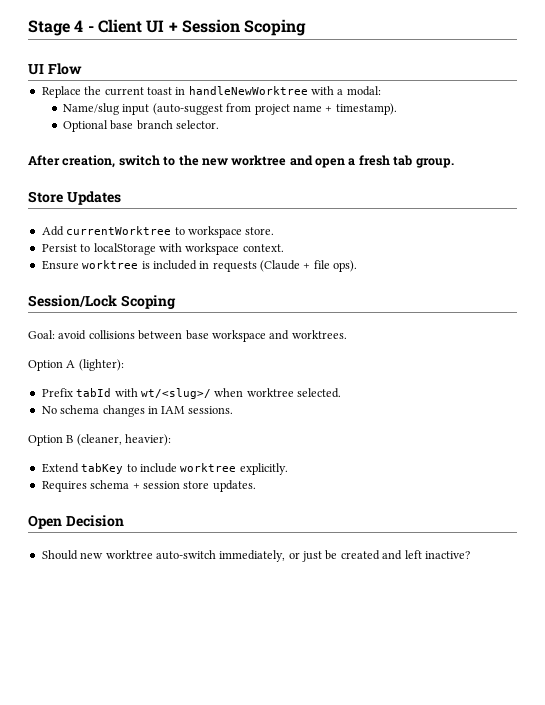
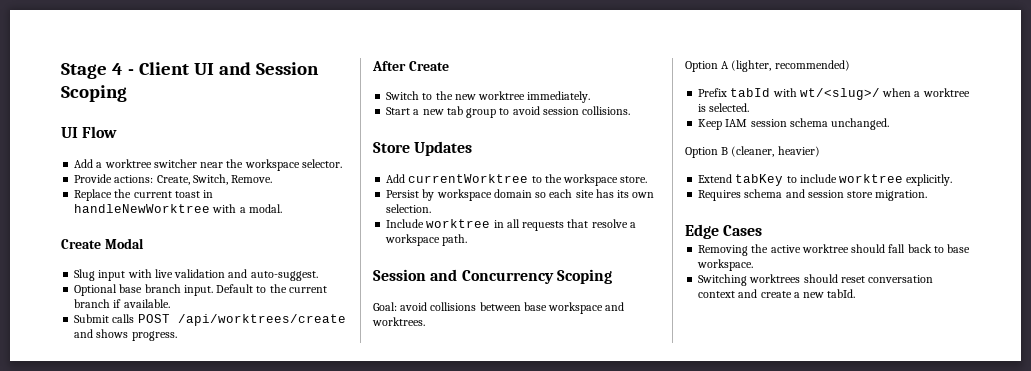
- Stage 4 - Client UI + Session Scoping
+ Stage 4 - Client UI and Session Scoping
+ Add a worktree switcher near the workspace selector.
+ Provide actions: Create, Switch, Remove.
- Replace the current toast in handleNewWorktree with a modal:
- Name/slug input (auto-suggest from project name + timestamp).
- Optional base branch selector.
+ Replace the current toast in handleNewWorktree with a modal.
+ Create Modal
+ Slug input with live validation and auto-suggest.
+ Optional base branch input. Default to the current branch if available.
+ Submit calls POST /api/worktrees/create and shows progress.
- After creation, switch to the new worktree and open a fresh tab group.
+ After Create
+ Switch to the new worktree immediately.
+ Start a new tab group to avoid session collisions.
- Add currentWorktree to workspace store.
+ Add currentWorktree to the workspace store.
- Persist to localStorage with workspace context.
- Ensure worktree is included in requests (Claude + file ops).
- Session/Lock Scoping
+ Persist by workspace domain so each site has its own selection.
+ Include worktree in all requests that resolve a workspace path.
+ Session and Concurrency Scoping
- Option A (lighter):
+ Option A (lighter, recommended)
- Prefix tabId with wt/<slug>/ when worktree selected.
- No schema changes in IAM sessions.
+ Prefix tabId with wt/<slug>/ when a worktree is selected.
+ Keep IAM session schema unchanged.
- Option B (cleaner, heavier):
+ Option B (cleaner, heavier)
- Requires schema + session store updates.
- Open Decision
- Should new worktree auto-switch immediately, or just be created and left inactive?
+ Requires schema and session store migration.
+ Edge Cases
+ Removing the active worktree should fall back to base workspace.
+ Switching worktrees should reset conversation context and create a new tabId.

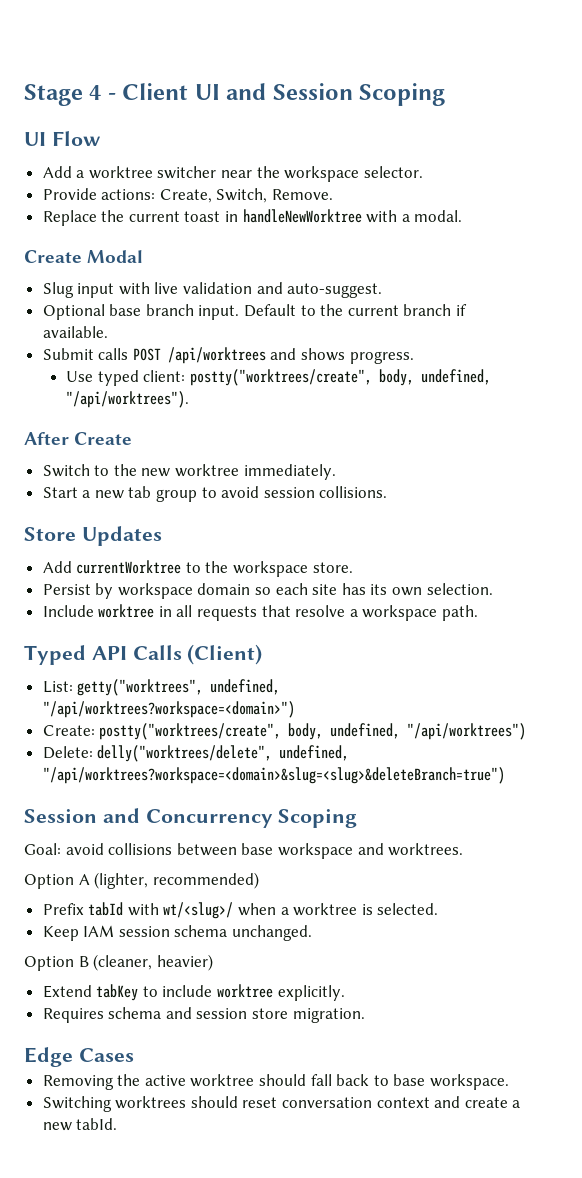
- Submit calls POST /api/worktrees/create and shows progress.
+ Submit calls POST /api/worktrees and shows progress.
+ Use typed client: postty("worktrees/create", body, undefined, "/api/worktrees").
+ Typed API Calls (Client)
+ List: getty("worktrees", undefined, "/api/worktrees?workspace=<domain>")
+ Create: postty("worktrees/create", body, undefined, "/api/worktrees")
+ Delete: delly("worktrees/delete", undefined, "/api/worktrees?workspace=<domain>&slug=<slug>&deleteBranch=true")

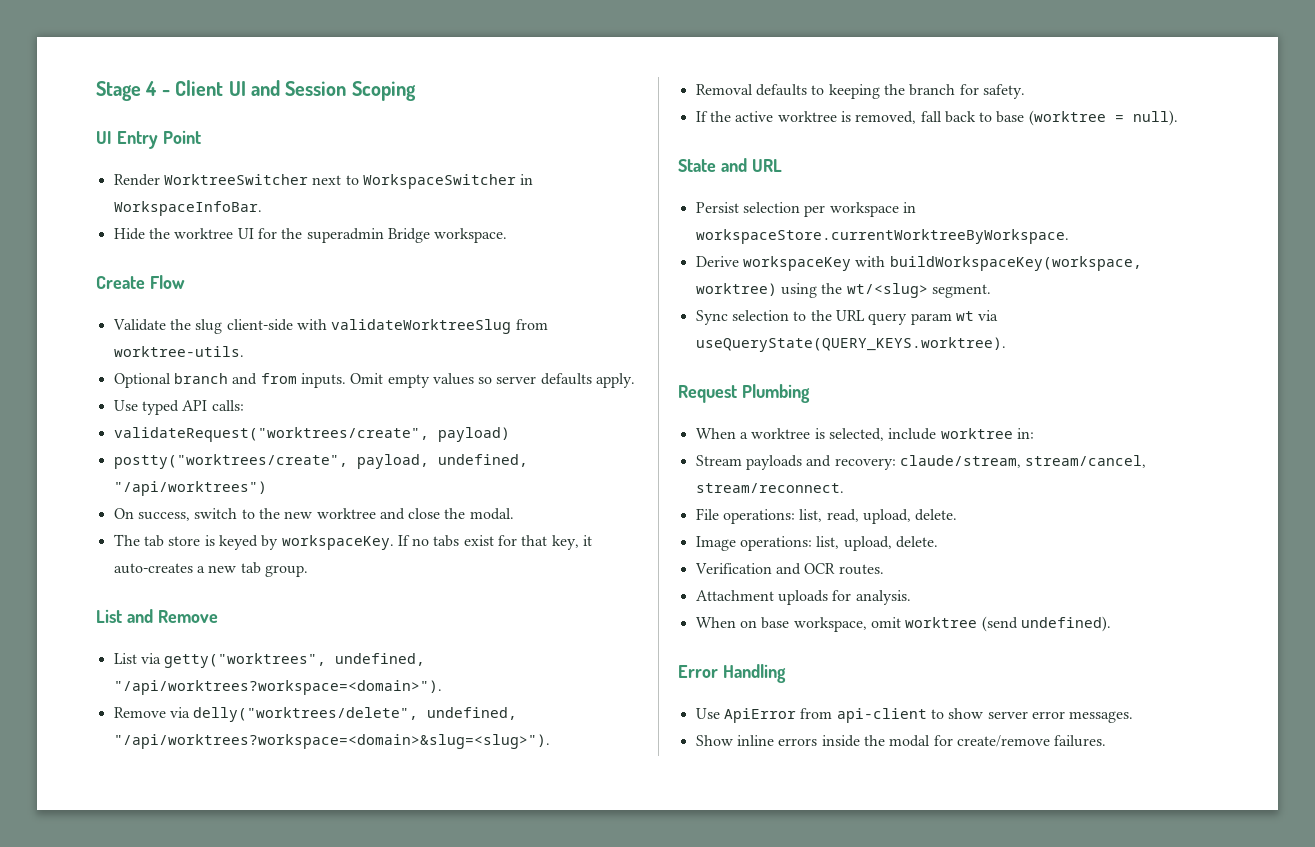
- UI Flow
- Add a worktree switcher near the workspace selector.
- Provide actions: Create, Switch, Remove.
- Replace the current toast in handleNewWorktree with a modal.
- Create Modal
- Slug input with live validation and auto-suggest.
- Optional base branch input. Default to the current branch if available.
- Submit calls POST /api/worktrees and shows progress.
- Use typed client: postty("worktrees/create", body, undefined, "/api/worktrees").
- After Create
- Switch to the new worktree immediately.
- Start a new tab group to avoid session collisions.
- Store Updates
- Add currentWorktree to the workspace store.
- Persist by workspace domain so each site has its own selection.
- Include worktree in all requests that resolve a workspace path.
- Typed API Calls (Client)
- List: getty("worktrees", undefined, "/api/worktrees?workspace=<domain>")
- Create: postty("worktrees/create", body, undefined, "/api/worktrees")
- Delete: delly("worktrees/delete", undefined, "/api/worktrees?workspace=<domain>&slug=<slug>&deleteBranch=true")
- Session and Concurrency Scoping
- Goal: avoid collisions between base workspace and worktrees.
- Option A (lighter, recommended)
- Prefix tabId with wt/<slug>/ when a worktree is selected.
- Keep IAM session schema unchanged.
- Option B (cleaner, heavier)
- Extend tabKey to include worktree explicitly.
- Requires schema and session store migration.
- Edge Cases
- Removing the active worktree should fall back to base workspace.
- Switching worktrees should reset conversation context and create a new tabId.
+ UI Entry Point
+ Render WorktreeSwitcher next to WorkspaceSwitcher in WorkspaceInfoBar.
+ Hide the worktree UI for the superadmin Bridge workspace.
+ Create Flow
+ Validate the slug client-side with validateWorktreeSlug from worktree-utils.
+ Optional branch and from inputs. Omit empty values so server defaults apply.
+ Use typed API calls:
+ validateRequest("worktrees/create", payload)
+ postty("worktrees/create", payload, undefined, "/api/worktrees")
+ On success, switch to the new worktree and close the modal.
+ The tab store is keyed by workspaceKey. If no tabs exist for that key, it auto-creates a new tab group.
+ List and Remove
+ List via getty("worktrees", undefined, "/api/worktrees?workspace=<domain>").
+ Remove via delly("worktrees/delete", undefined, "/api/worktrees?workspace=<domain>&slug=<slug>").
+ Removal defaults to keeping the branch for safety.
+ If the active worktree is removed, fall back to base (worktree = null).
+ State and URL
+ Persist selection per workspace in workspaceStore.currentWorktreeByWorkspace.
+ Derive workspaceKey with buildWorkspaceKey(workspace, worktree) using the wt/<slug> segment.
+ Sync selection to the URL query param wt via useQueryState(QUERY_KEYS.worktree).
+ Request Plumbing
+ When a worktree is selected, include worktree in:
+ Stream payloads and recovery: claude/stream, stream/cancel, stream/reconnect.
+ File operations: list, read, upload, delete.
+ Image operations: list, upload, delete.
+ Verification and OCR routes.
+ Attachment uploads for analysis.
+ When on base workspace, omit worktree (send undefined).
+ Error Handling
+ Use ApiError from api-client to show server error messages.
+ Show inline errors inside the modal for create/remove failures.

